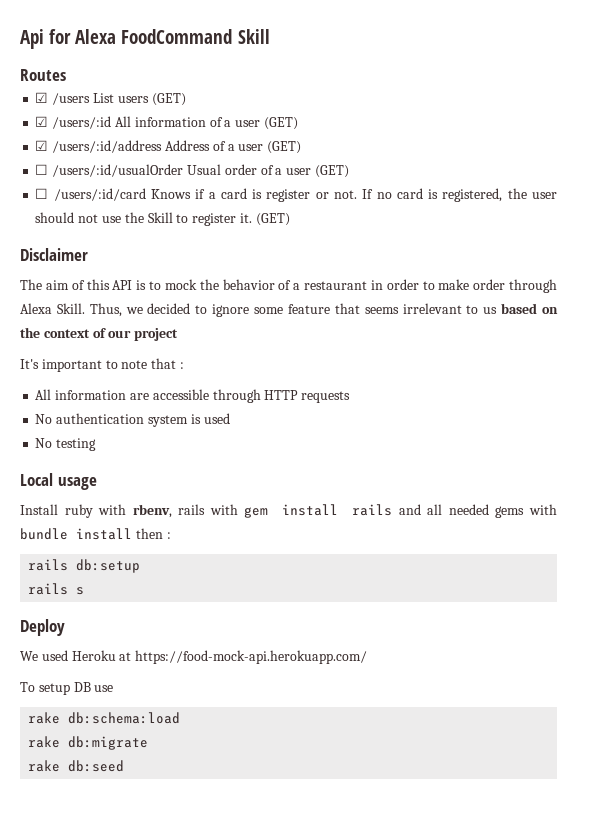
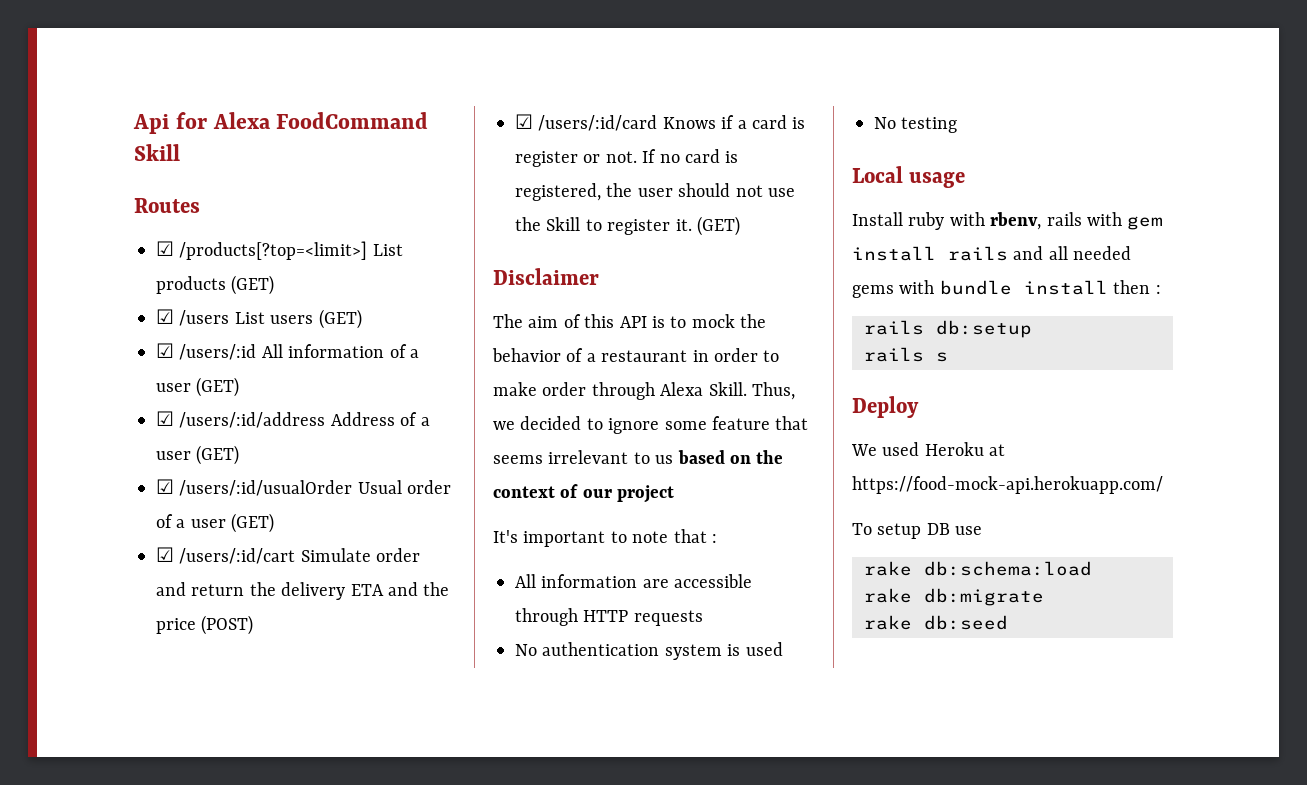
+ ☑ /products[?top=<limit>] List products (GET)
- ☐ /users/:id/usualOrder Usual order of a user (GET)
+ ☑ /users/:id/usualOrder Usual order of a user (GET)
- ☐ /users/:id/card Knows if a card is register or not.
+ ☑ /users/:id/cart Simulate order and return the delivery ETA and the price (POST)
+ ☑ /users/:id/card Knows if a card is register or not.

